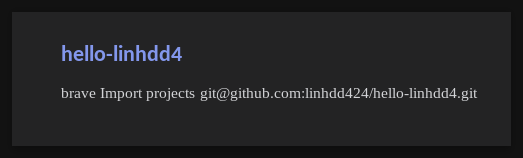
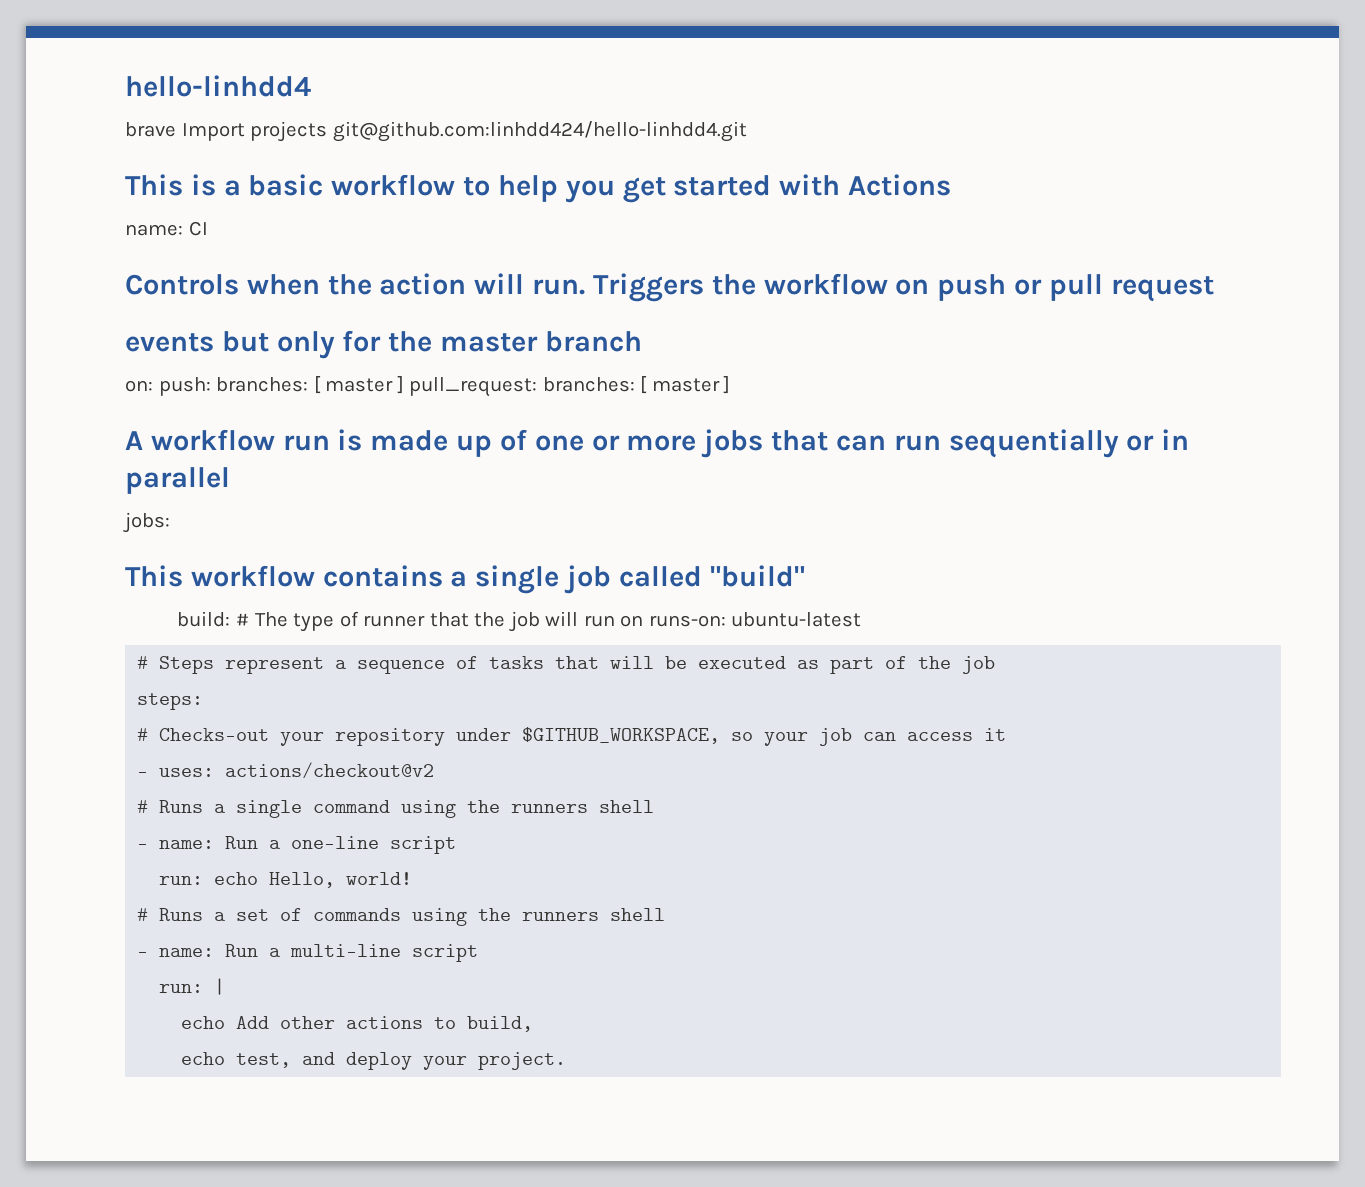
+ This is a basic workflow to help you get started with Actions
+ name: CI
+ Controls when the action will run. Triggers the workflow on push or pull request
+ events but only for the master branch
+ on: push: branches: [ master ] pull_request: branches: [ master ]
+ A workflow run is made up of one or more jobs that can run sequentially or in parallel
+ jobs:
+ This workflow contains a single job called "build"
+ build: # The type of runner that the job will run on runs-on: ubuntu-latest
+ # Steps represent a sequence of tasks that will be executed as part of the job
+ steps:
+ # Checks-out your repository under $GITHUB_WORKSPACE, so your job can access it
+ - uses: actions/checkout@v2
+ # Runs a single command using the runners shell
+ - name: Run a one-line script
+ run: echo Hello, world!
+ # Runs a set of commands using the runners shell
+ - name: Run a multi-line script
+ run: |
+ echo Add other actions to build,
+ echo test, and deploy your project.

